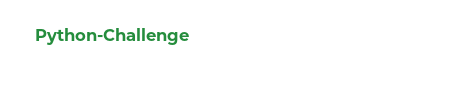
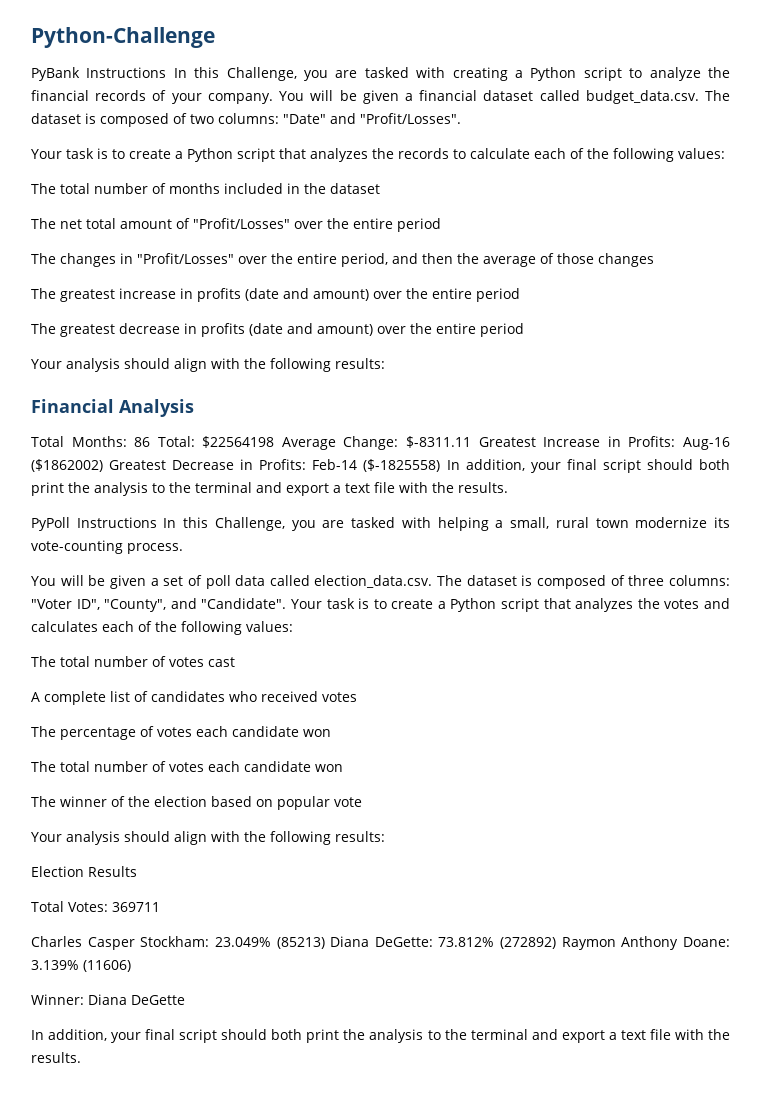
+ PyBank Instructions In this Challenge, you are tasked with creating a Python script to analyze the financial records of your company. You will be given a financial dataset called budget_data.csv. The dataset is composed of two columns: "Date" and "Profit/Losses".
+ Your task is to create a Python script that analyzes the records to calculate each of the following values:
+ The total number of months included in the dataset
+ The net total amount of "Profit/Losses" over the entire period
+ The changes in "Profit/Losses" over the entire period, and then the average of those changes
+ The greatest increase in profits (date and amount) over the entire period
+ The greatest decrease in profits (date and amount) over the entire period
+ Your analysis should align with the following results:
+ Financial Analysis
+ Total Months: 86 Total: $22564198 Average Change: $-8311.11 Greatest Increase in Profits: Aug-16 ($1862002) Greatest Decrease in Profits: Feb-14 ($-1825558) In addition, your final script should both print the analysis to the terminal and export a text file with the results.
+ PyPoll Instructions In this Challenge, you are tasked with helping a small, rural town modernize its vote-counting process.
+ You will be given a set of poll data called election_data.csv. The dataset is composed of three columns: "Voter ID", "County", and "Candidate". Your task is to create a Python script that analyzes the votes and calculates each of the following values:
+ The total number of votes cast
+ A complete list of candidates who received votes
+ The percentage of votes each candidate won
+ The total number of votes each candidate won
+ The winner of the election based on popular vote
+ Your analysis should align with the following results:
+ Election Results
+ Total Votes: 369711
+ Charles Casper Stockham: 23.049% (85213) Diana DeGette: 73.812% (272892) Raymon Anthony Doane: 3.139% (11606)
+ Winner: Diana DeGette
+ In addition, your final script should both print the analysis to the terminal and export a text file with the results.

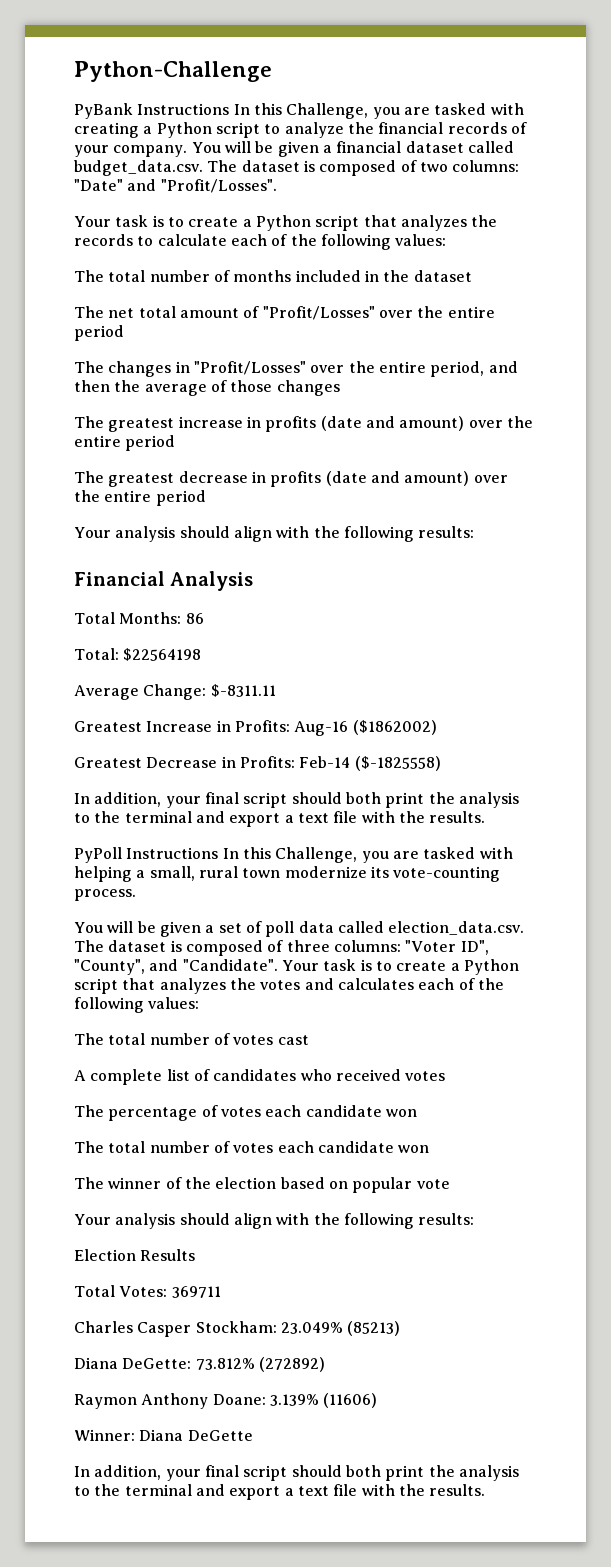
- Total Months: 86 Total: $22564198 Average Change: $-8311.11 Greatest Increase in Profits: Aug-16 ($1862002) Greatest Decrease in Profits: Feb-14 ($-1825558) In addition, your final script should both print the analysis to the terminal and export a text file with the results.
+ Total Months: 86
+ Total: $22564198
+ Average Change: $-8311.11
+ Greatest Increase in Profits: Aug-16 ($1862002)
+ Greatest Decrease in Profits: Feb-14 ($-1825558)
+ In addition, your final script should both print the analysis to the terminal and export a text file with the results.
- Charles Casper Stockham: 23.049% (85213) Diana DeGette: 73.812% (272892) Raymon Anthony Doane: 3.139% (11606)
+ Charles Casper Stockham: 23.049% (85213)
+ Diana DeGette: 73.812% (272892)
+ Raymon Anthony Doane: 3.139% (11606)

